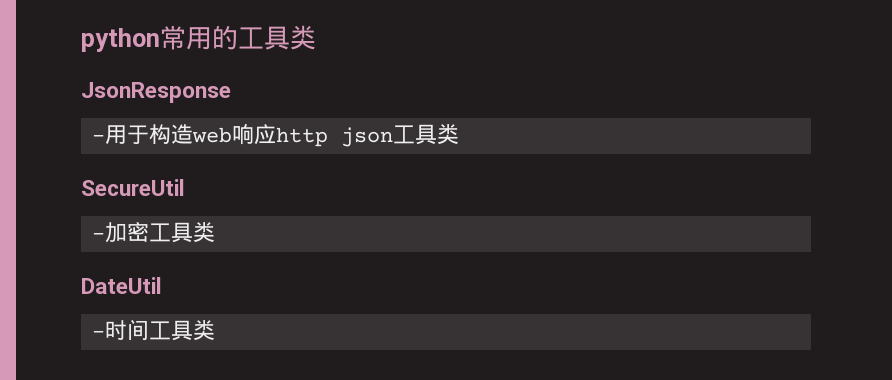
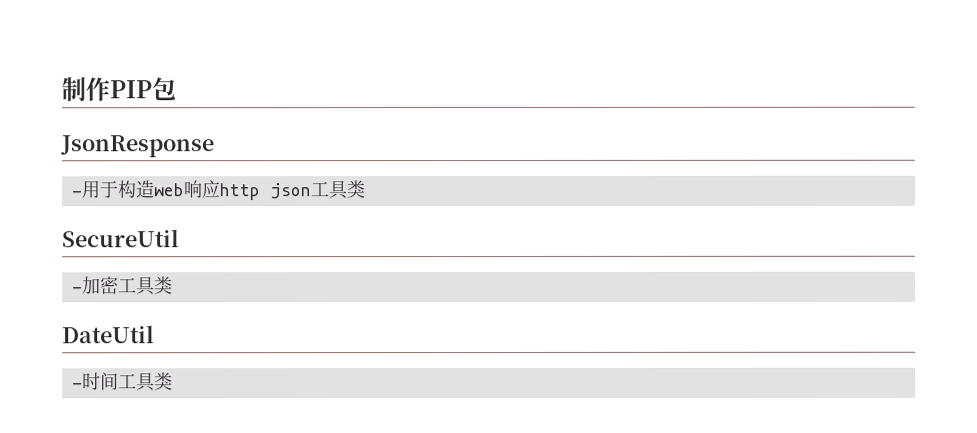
- python常用的工具类
+ 制作PIP包

